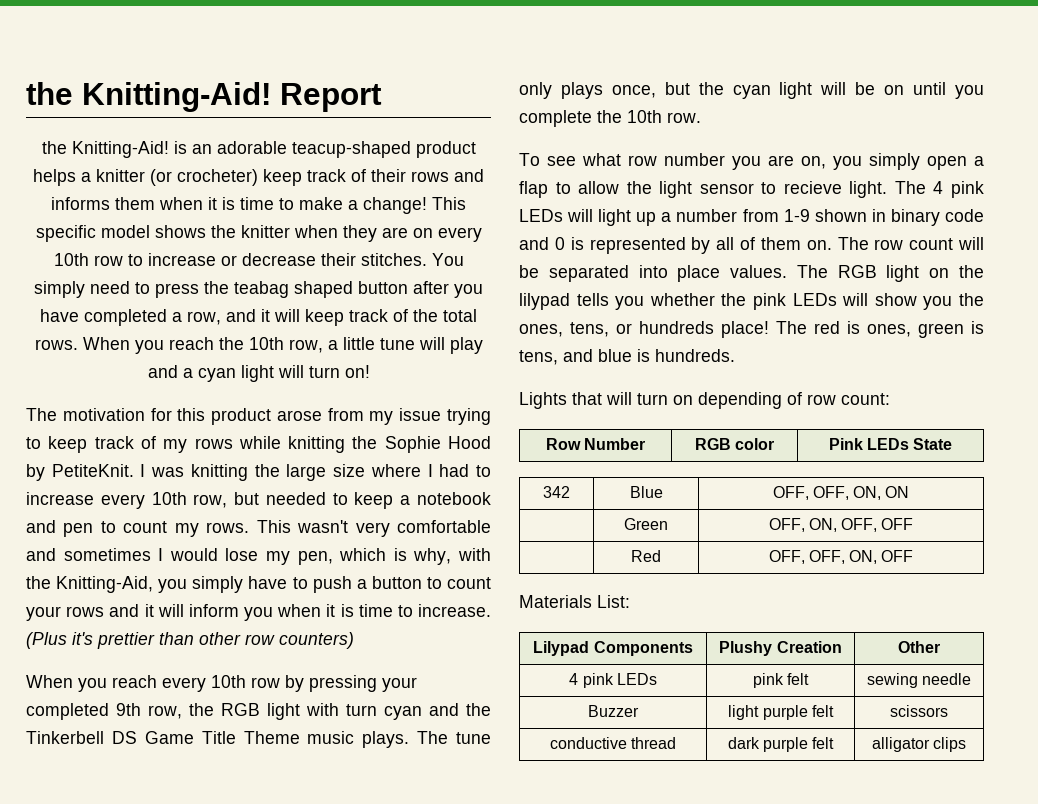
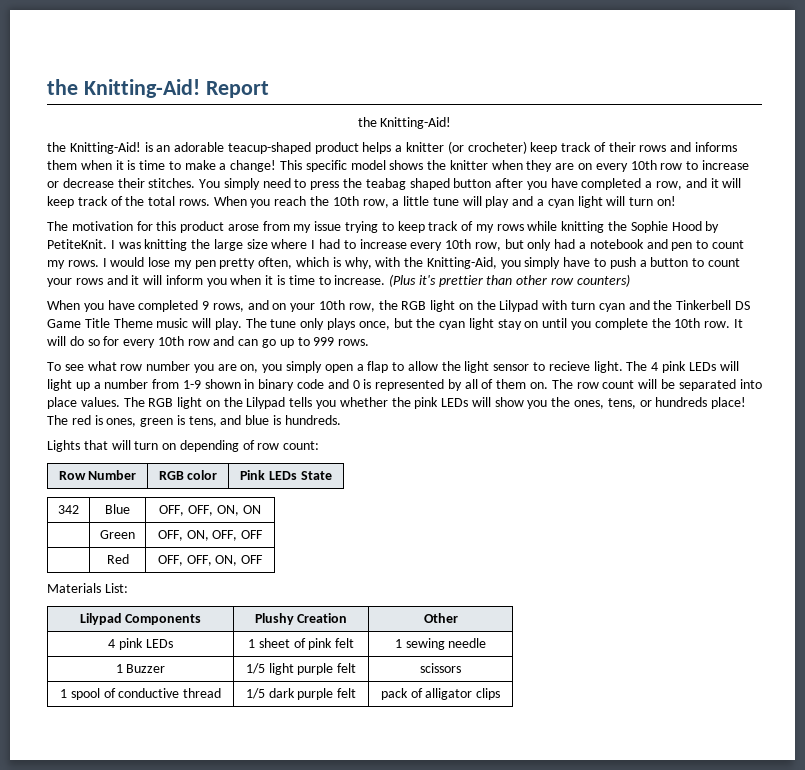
  Report
+ the Knitting-Aid!
- I was knitting the large size where I had to increase every 10th row, but needed to keep a notebook and pen to count my rows.
+ I was knitting the large size where I had to increase every 10th row, but only had a notebook and pen to count my rows.
- This wasn't very comfortable and sometimes I would lose my pen, which is why, with the Knitting-Aid, you simply have to push a button to count your rows and it will inform you when it is time to increase.
+ I would lose my pen pretty often, which is why, with the Knitting-Aid, you simply have to push a button to count your rows and it will inform you when it is time to increase.
- When you reach every 10th row by pressing your completed 9th row, the RGB light with turn cyan and the Tinkerbell DS Game Title Theme music plays.
+ When you have completed 9 rows, and on your 10th row, the RGB light on the Lilypad with turn cyan and the Tinkerbell DS Game Title Theme music will play.
- The tune only plays once, but the cyan light will be on until you complete the 10th row.
+ The tune only plays once, but the cyan light stay on until you complete the 10th row. It will do so for every 10th row and can go up to 999 rows.
- The RGB light on the lilypad tells you whether the pink LEDs will show you the ones, tens, or hundreds place!
+ The RGB light on the Lilypad tells you whether the pink LEDs will show you the ones, tens, or hundreds place!
- 4 pink LEDs | pink felt | sewing needle
+ 4 pink LEDs | 1 sheet of pink felt | 1 sewing needle
- Buzzer | light purple felt | scissors
+ 1 Buzzer | 1/5 light purple felt | scissors
- conductive thread | dark purple felt | alligator clips
+ 1 spool of conductive thread | 1/5 dark purple felt | pack of alligator clips

